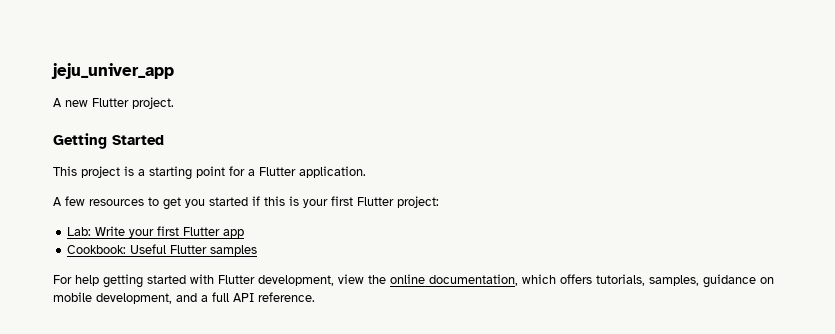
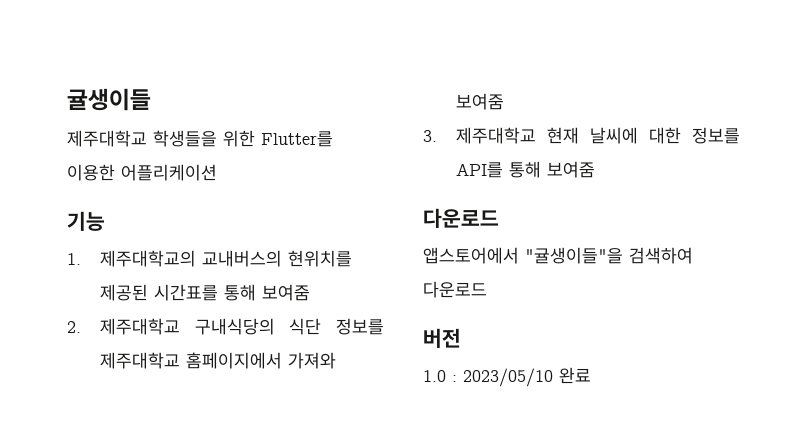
- jeju_univer_app
- A new Flutter project.
- Getting Started
- This project is a starting point for a Flutter application.
- A few resources to get you started if this is your first Flutter project:
- Lab: Write your first Flutter app
- Cookbook: Useful Flutter samples
- For help getting started with Flutter development, view the online documentation, which offers tutorials, samples, guidance on mobile development, and a full API reference.
+ 귤생이들
+ 제주대학교 학생들을 위한 Flutter를 이용한 어플리케이션
+ 기능
+ 1. 제주대학교의 교내버스의 현위치를 제공된 시간표를 통해 보여줌
+ 2. 제주대학교 구내식당의 식단 정보를 제주대학교 홈페이지에서 가져와 보여줌
+ 3. 제주대학교 현재 날씨에 대한 정보를 API를 통해 보여줌
+ 다운로드
+ 앱스토어에서 "귤생이들"을 검색하여 다운로드
+ 버전
+ 1.0 : 2023/05/10 완료

